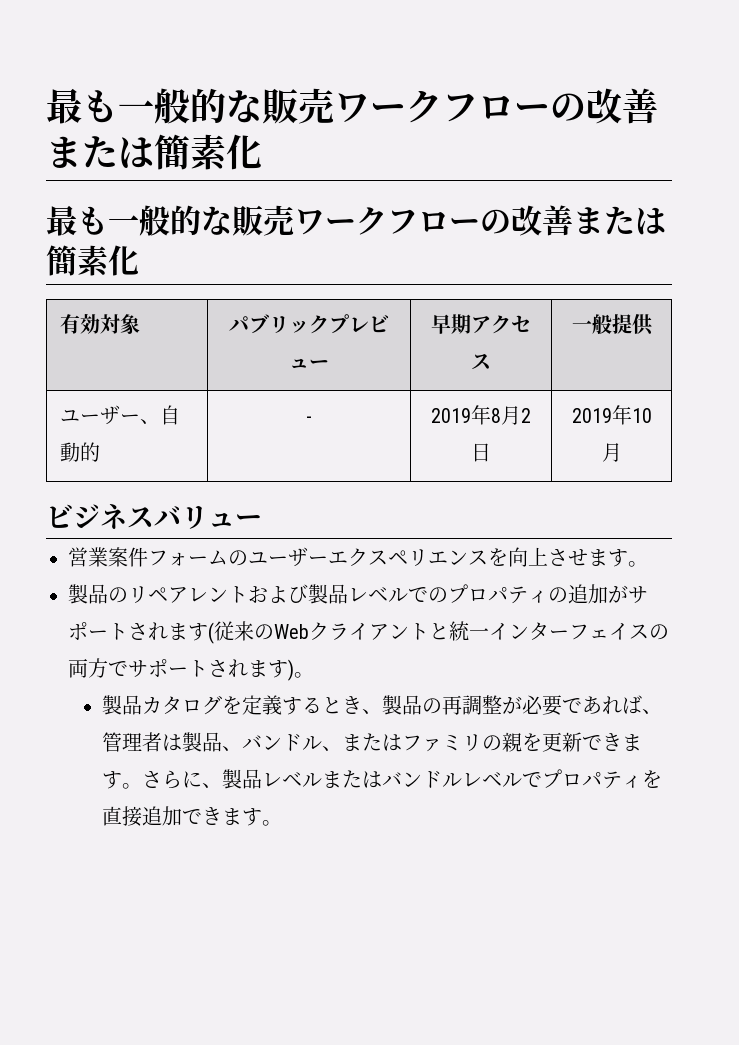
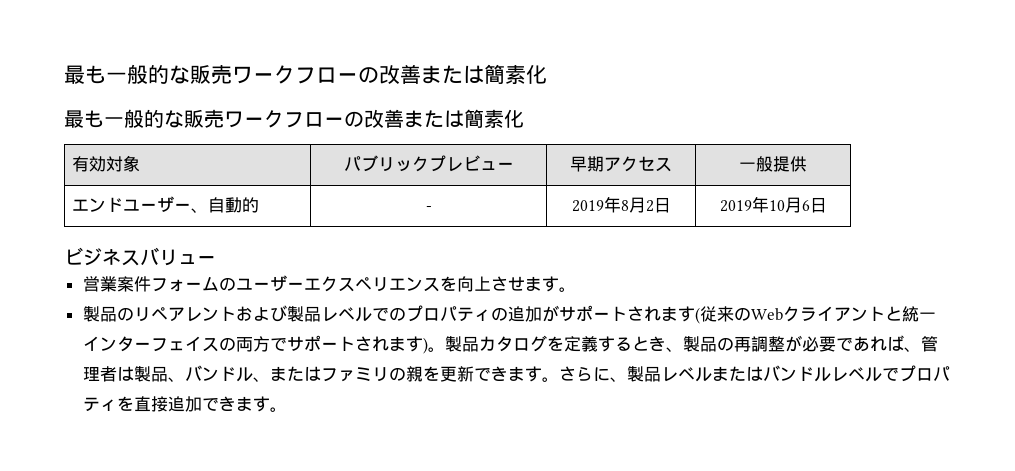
- ユーザー、自動的 | - | 2019年8月2日 | 2019年10月
+ エンドユーザー、自動的 | - | 2019年8月2日 | 2019年10月6日
- 製品のリペアレントおよび製品レベルでのプロパティの追加がサポートされます(従来のWebクライアントと統一インターフェイスの両方でサポートされます)。
- 製品カタログを定義するとき、製品の再調整が必要であれば、管理者は製品、バンドル、またはファミリの親を更新できます。
+ 製品のリペアレントおよび製品レベルでのプロパティの追加がサポートされます(従来のWebクライアントと統一インターフェイスの両方でサポートされます)。製品カタログを定義するとき、製品の再調整が必要であれば、管理者は製品、バンドル、またはファミリの親を更新できます。

